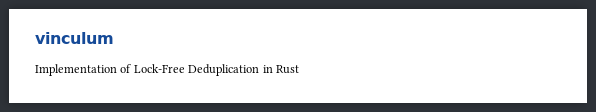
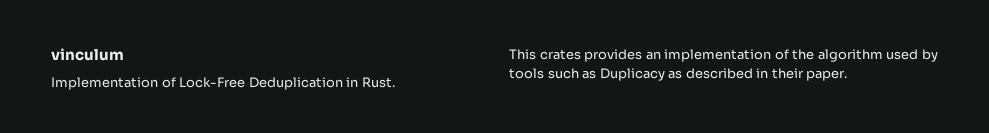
- Implementation of Lock-Free Deduplication in Rust
+ Implementation of Lock-Free Deduplication in Rust.
+ This crates provides an implementation of the algorithm used by tools such as Duplicacy as described in their paper.

